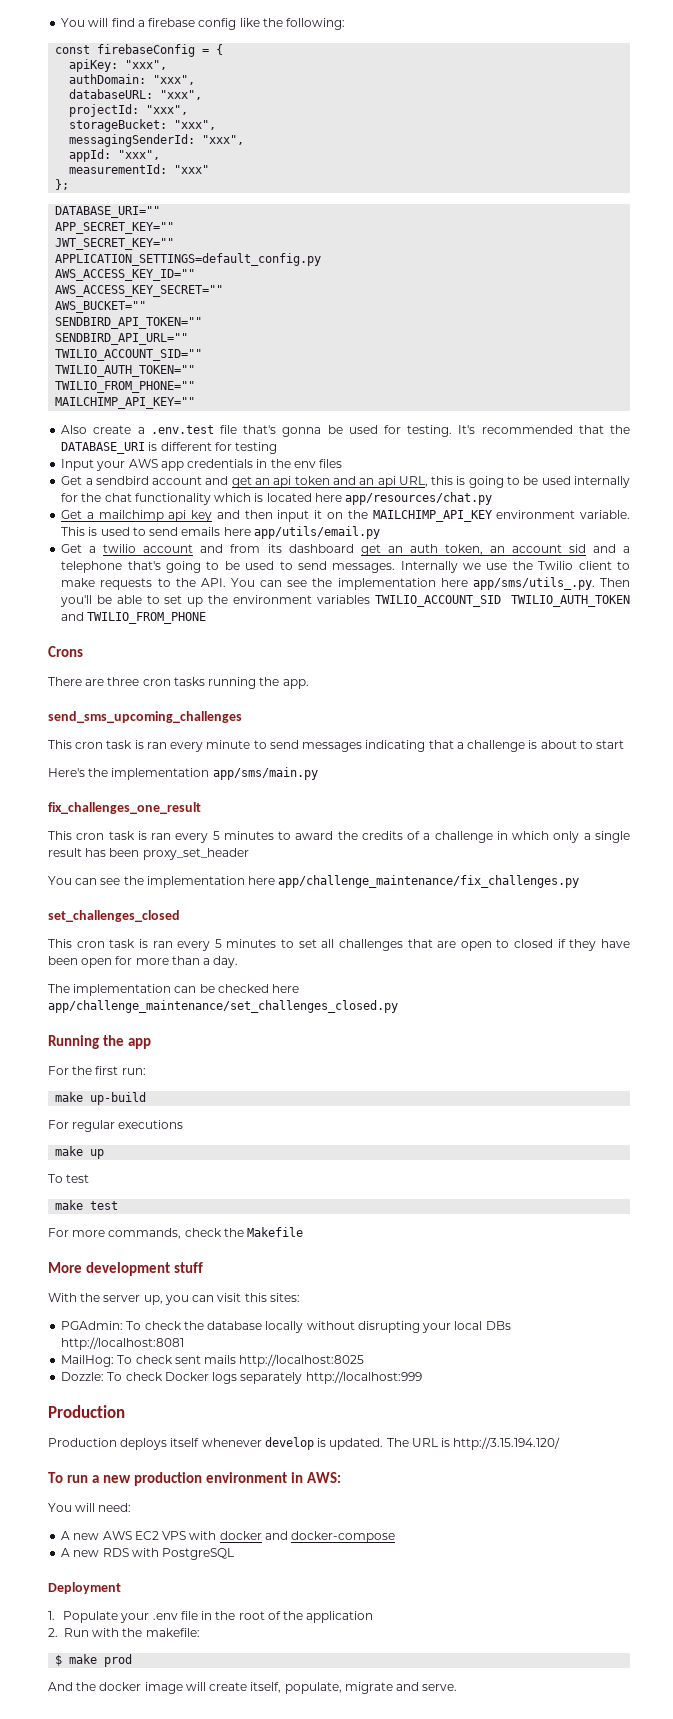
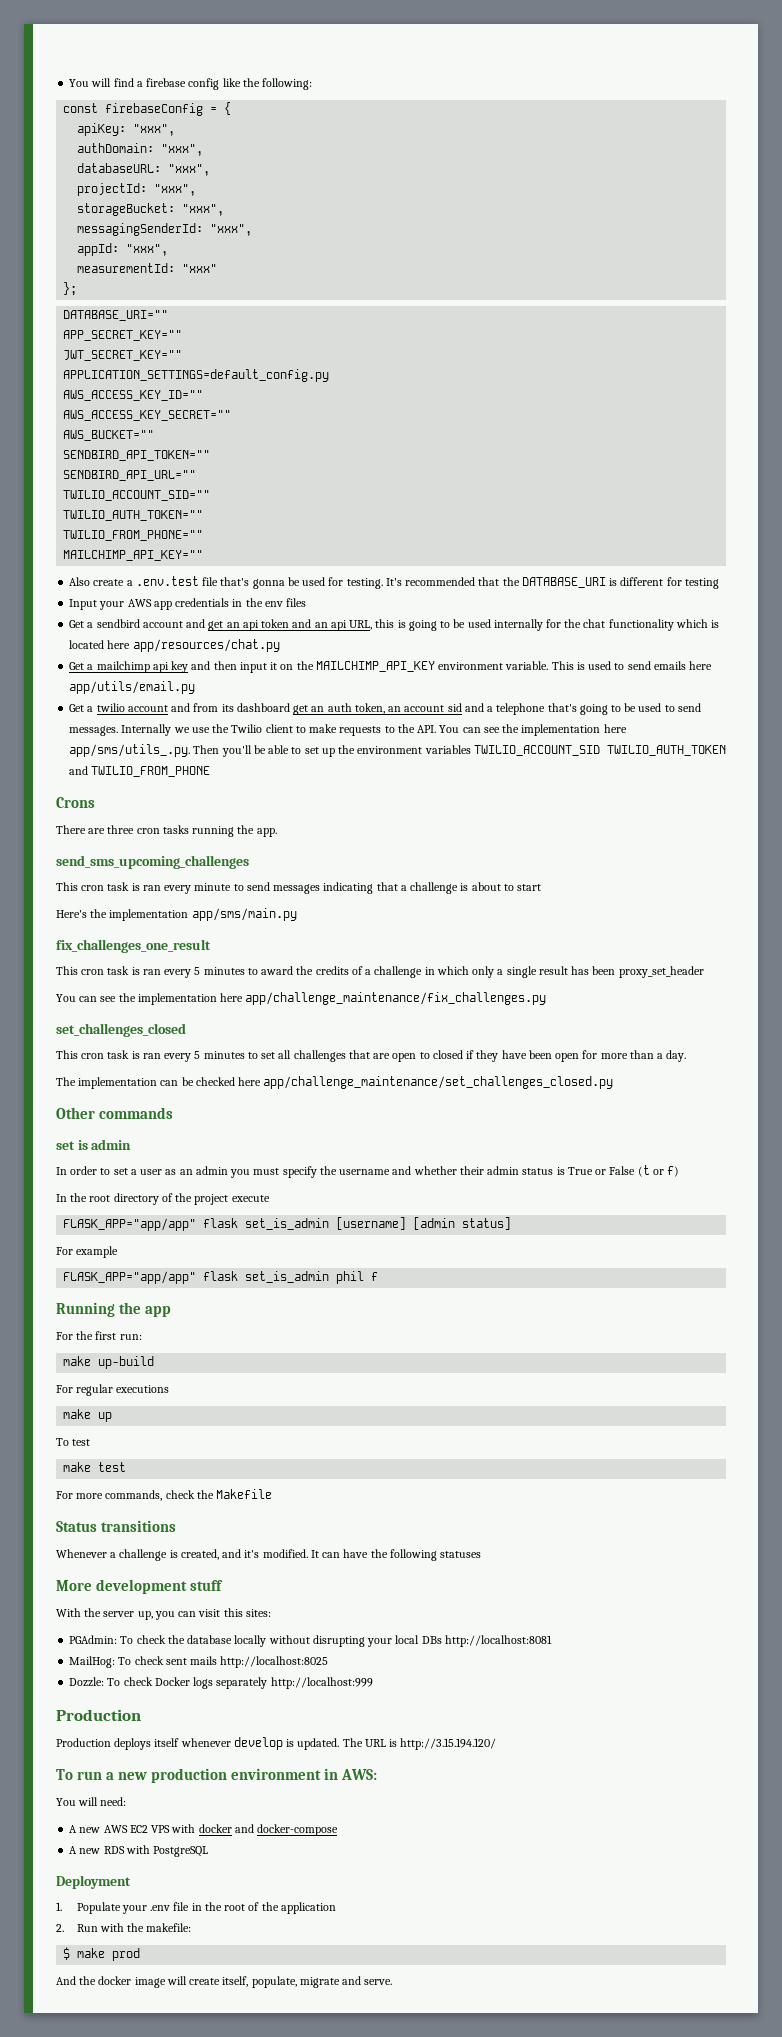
+ Other commands
+ set is admin
+ In order to set a user as an admin you must specify the username and whether their admin status is True or False (t or f)
+ In the root directory of the project execute
+ FLASK_APP="app/app" flask set_is_admin [username] [admin status]
+ For example
+ FLASK_APP="app/app" flask set_is_admin phil f
+ Status transitions
+ Whenever a challenge is created, and it's modified. It can have the following statuses

